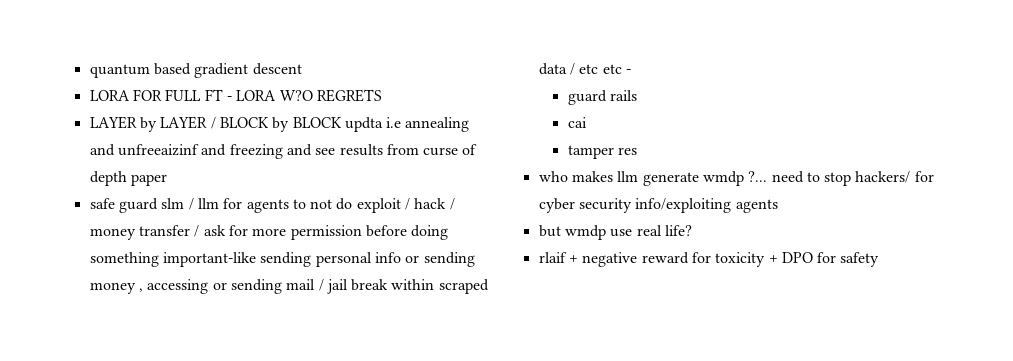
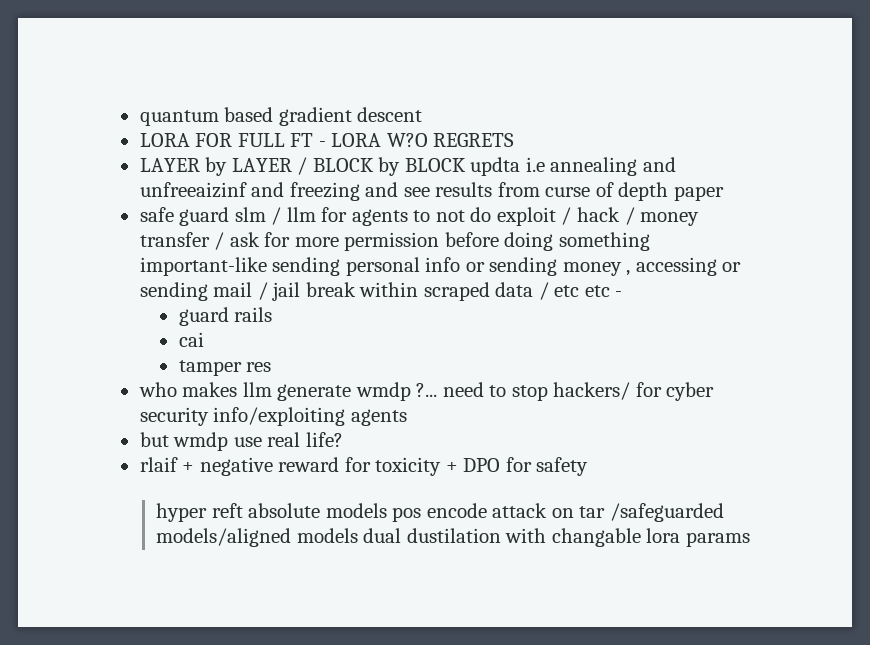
+ hyper reft absolute models pos encode attack on tar /safeguarded models/aligned models dual dustilation with changable lora params

